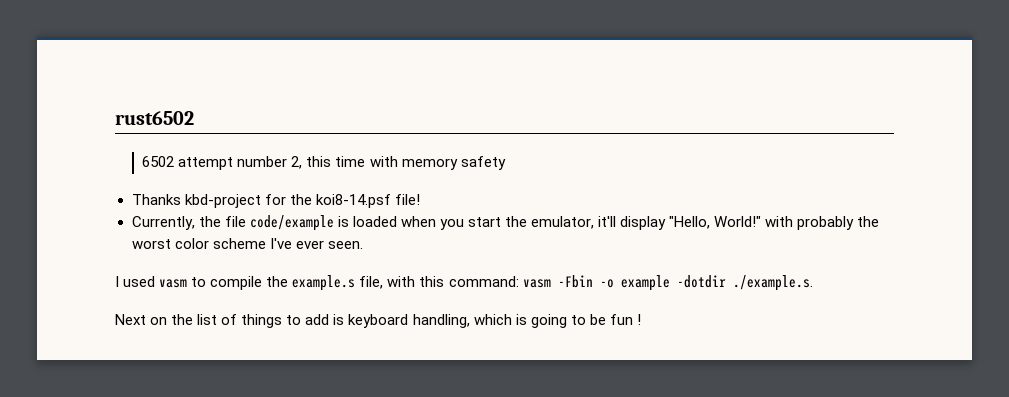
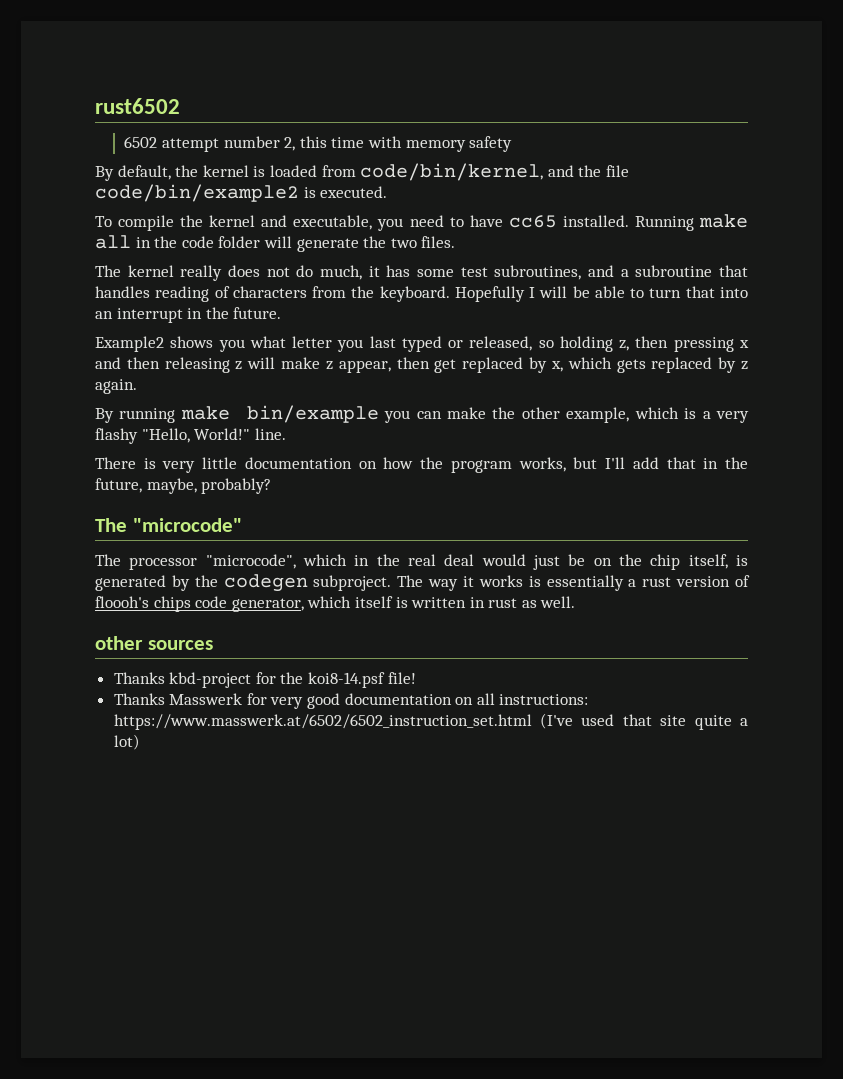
+ By default, the kernel is loaded from code/bin/kernel, and the file code/bin/example2 is executed.
+ To compile the kernel and executable, you need to have cc65 installed. Running make all in the code folder will generate the two files.
+ The kernel really does not do much, it has some test subroutines, and a subroutine that handles reading of characters from the keyboard. Hopefully I will be able to turn that into an interrupt in the future.
+ Example2 shows you what letter you last typed or released, so holding z, then pressing x and then releasing z will make z appear, then get replaced by x, which gets replaced by z again.
+ By running make bin/example you can make the other example, which is a very flashy "Hello, World!" line.
+ There is very little documentation on how the program works, but I'll add that in the future, maybe, probably?
+ The "microcode"
+ The processor "microcode", which in the real deal would just be on the chip itself, is generated by the codegen subproject. The way it works is essentially a rust version of floooh's chips code generator, which itself is written in rust as well.
+ other sources
- Currently, the file code/example is loaded when you start the emulator, it'll display "Hello, World!" with probably the worst color scheme I've ever seen.
- I used vasm to compile the example.s file, with this command: vasm -Fbin -o example -dotdir ./example.s.
- Next on the list of things to add is keyboard handling, which is going to be fun !
+ Thanks Masswerk for very good documentation on all instructions: https://www.masswerk.at/6502/6502_instruction_set.html (I've used that site quite a lot)

